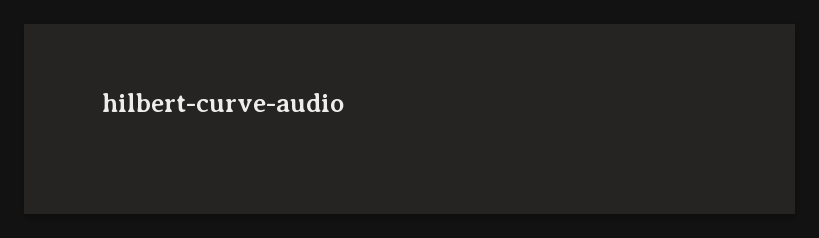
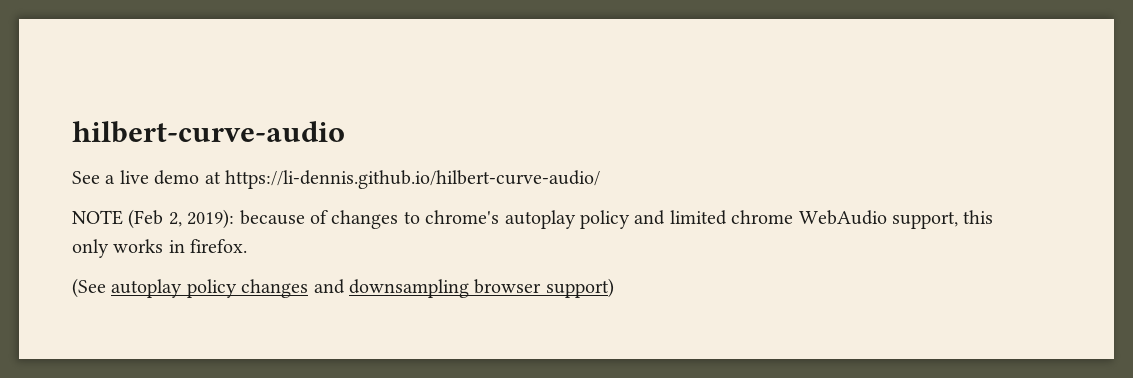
+ See a live demo at https://li-dennis.github.io/hilbert-curve-audio/
+ NOTE (Feb 2, 2019): because of changes to chrome's autoplay policy and limited chrome WebAudio support, this only works in firefox.
+ (See autoplay policy changes and downsampling browser support)

